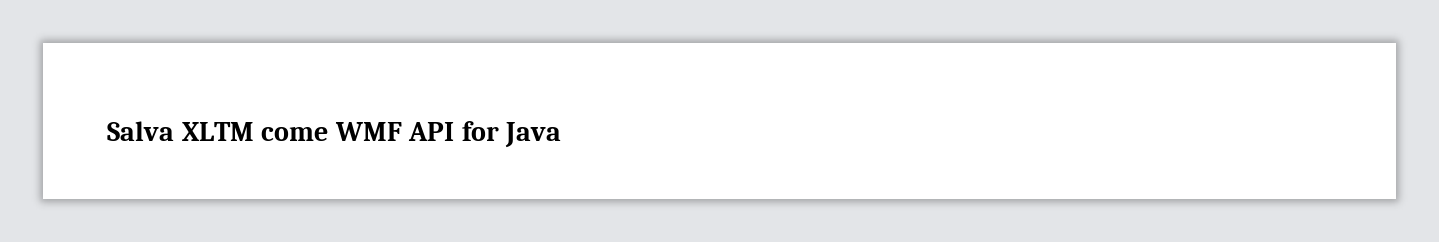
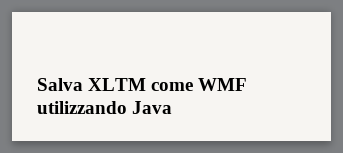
- Salva XLTM come WMF API for Java
+ Salva XLTM come WMF utilizzando Java

